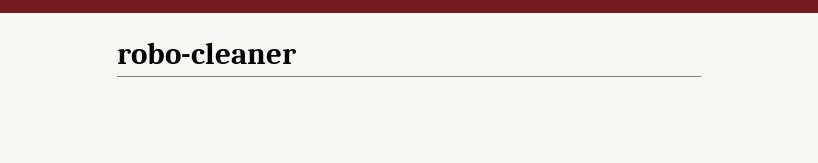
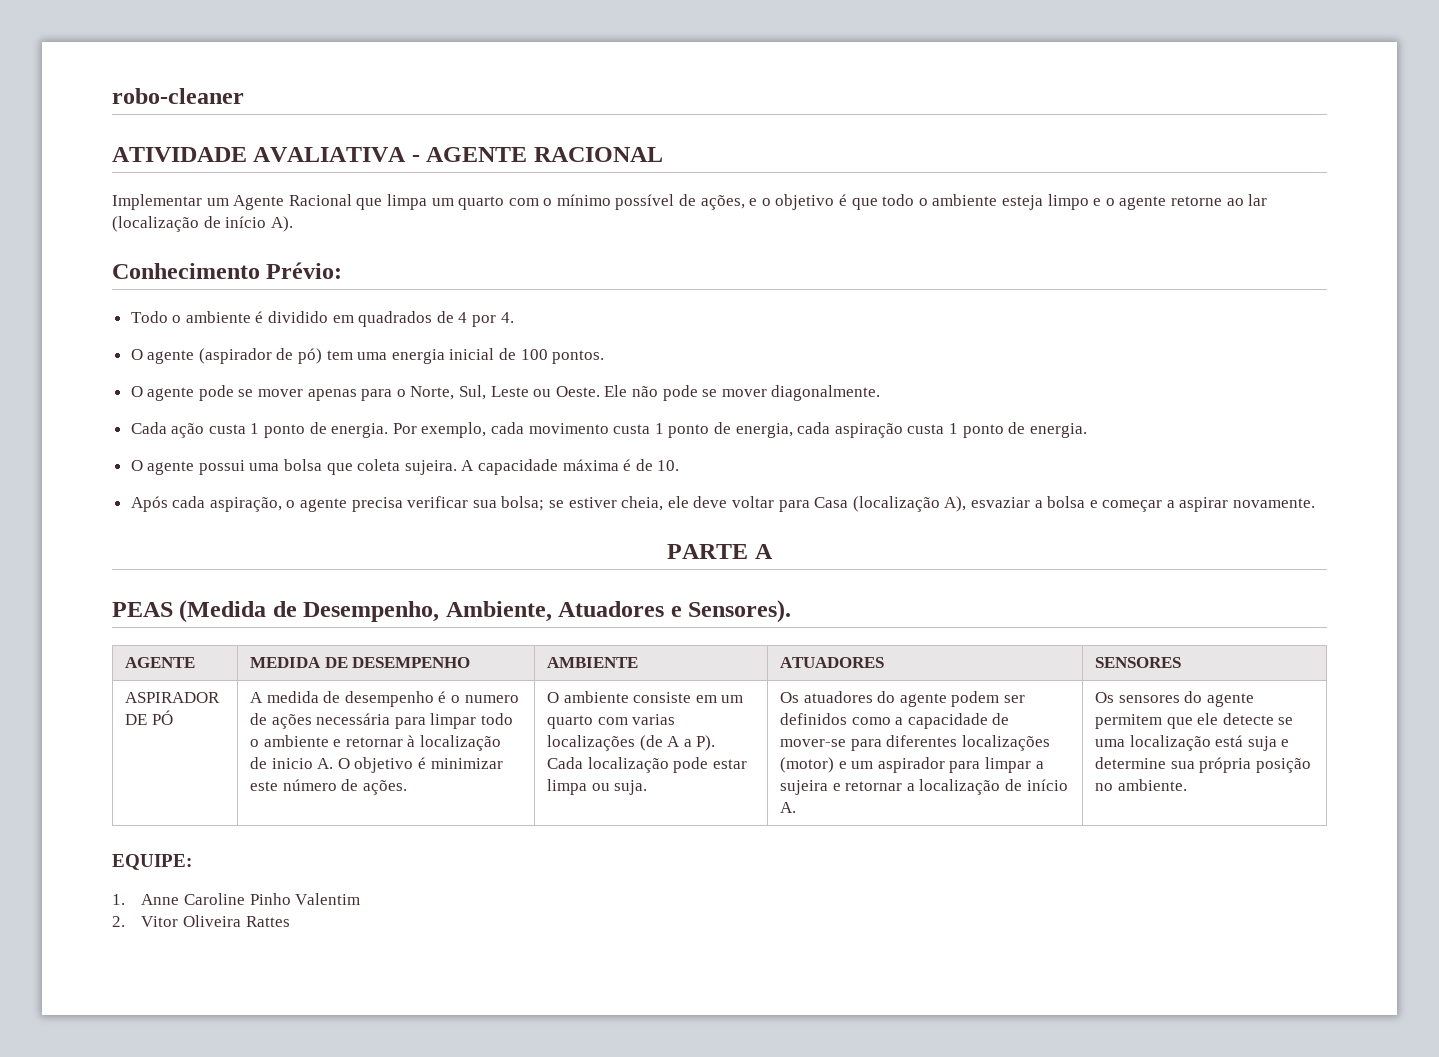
+ ATIVIDADE AVALIATIVA - AGENTE RACIONAL
+ Implementar um Agente Racional que limpa um quarto com o mínimo possível de ações, e o objetivo é que todo o ambiente esteja limpo e o agente retorne ao lar (localização de início A).
+ Conhecimento Prévio:
+ Todo o ambiente é dividido em quadrados de 4 por 4.
+ O agente (aspirador de pó) tem uma energia inicial de 100 pontos.
+ O agente pode se mover apenas para o Norte, Sul, Leste ou Oeste. Ele não pode se mover diagonalmente.
+ Cada ação custa 1 ponto de energia. Por exemplo, cada movimento custa 1 ponto de energia, cada aspiração custa 1 ponto de energia.
+ O agente possui uma bolsa que coleta sujeira. A capacidade máxima é de 10.
+ Após cada aspiração, o agente precisa verificar sua bolsa; se estiver cheia, ele deve voltar para Casa (localização A), esvaziar a bolsa e começar a aspirar novamente.
+ PARTE A
+ PEAS (Medida de Desempenho, Ambiente, Atuadores e Sensores).
+ AGENTE | MEDIDA DE DESEMPENHO | AMBIENTE | ATUADORES | SENSORES
+ ASPIRADOR DE PÓ | A medida de desempenho é o numero de ações necessária para limpar todo o ambiente e retornar à localização de inicio A. O objetivo é minimizar este número de ações. | O ambiente consiste em um quarto com varias localizações (de A a P). Cada localização pode estar limpa ou suja. | Os atuadores do agente podem ser definidos como a capacidade de mover-se para diferentes localizações (motor) e um aspirador para limpar a sujeira e retornar a localização de início A. | Os sensores do agente permitem que ele detecte se uma localização está suja e determine sua própria posição no ambiente.
+ EQUIPE:
+ 1. Anne Caroline Pinho Valentim
+ 2. Vitor Oliveira Rattes

